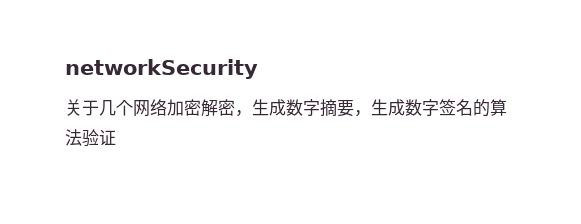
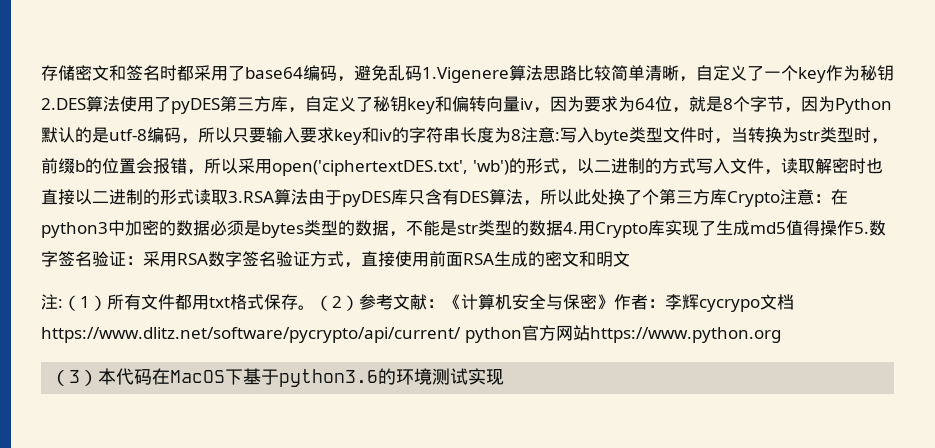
- networkSecurity
- 关于几个网络加密解密，生成数字摘要，生成数字签名的算法验证
+ 存储密文和签名时都采用了base64编码，避免乱码1.Vigenere算法思路比较简单清晰，自定义了一个key作为秘钥2.DES算法使用了pyDES第三方库，自定义了秘钥key和偏转向量iv，因为要求为64位，就是8个字节，因为Python默认的是utf-8编码，所以只要输入要求key和iv的字符串长度为8注意:写入byte类型文件时，当转换为str类型时，前缀b的位置会报错，所以采用open('ciphertextDES.txt', 'wb')的形式，以二进制的方式写入文件，读取解密时也直接以二进制的形式读取3.RSA算法由于pyDES库只含有DES算法，所以此处换了个第三方库Crypto注意：在python3中加密的数据必须是bytes类型的数据，不能是str类型的数据4.用Crypto库实现了生成md5值得操作5.数字签名验证：采用RSA数字签名验证方式，直接使用前面RSA生成的密文和明文
+ 注:（1）所有文件都用txt格式保存。（2）参考文献：《计算机安全与保密》作者：李辉cycrypo文档https://www.dlitz.net/software/pycrypto/api/current/ python官方网站https://www.python.org
+ （3）本代码在MacOS下基于python3.6的环境测试实现

